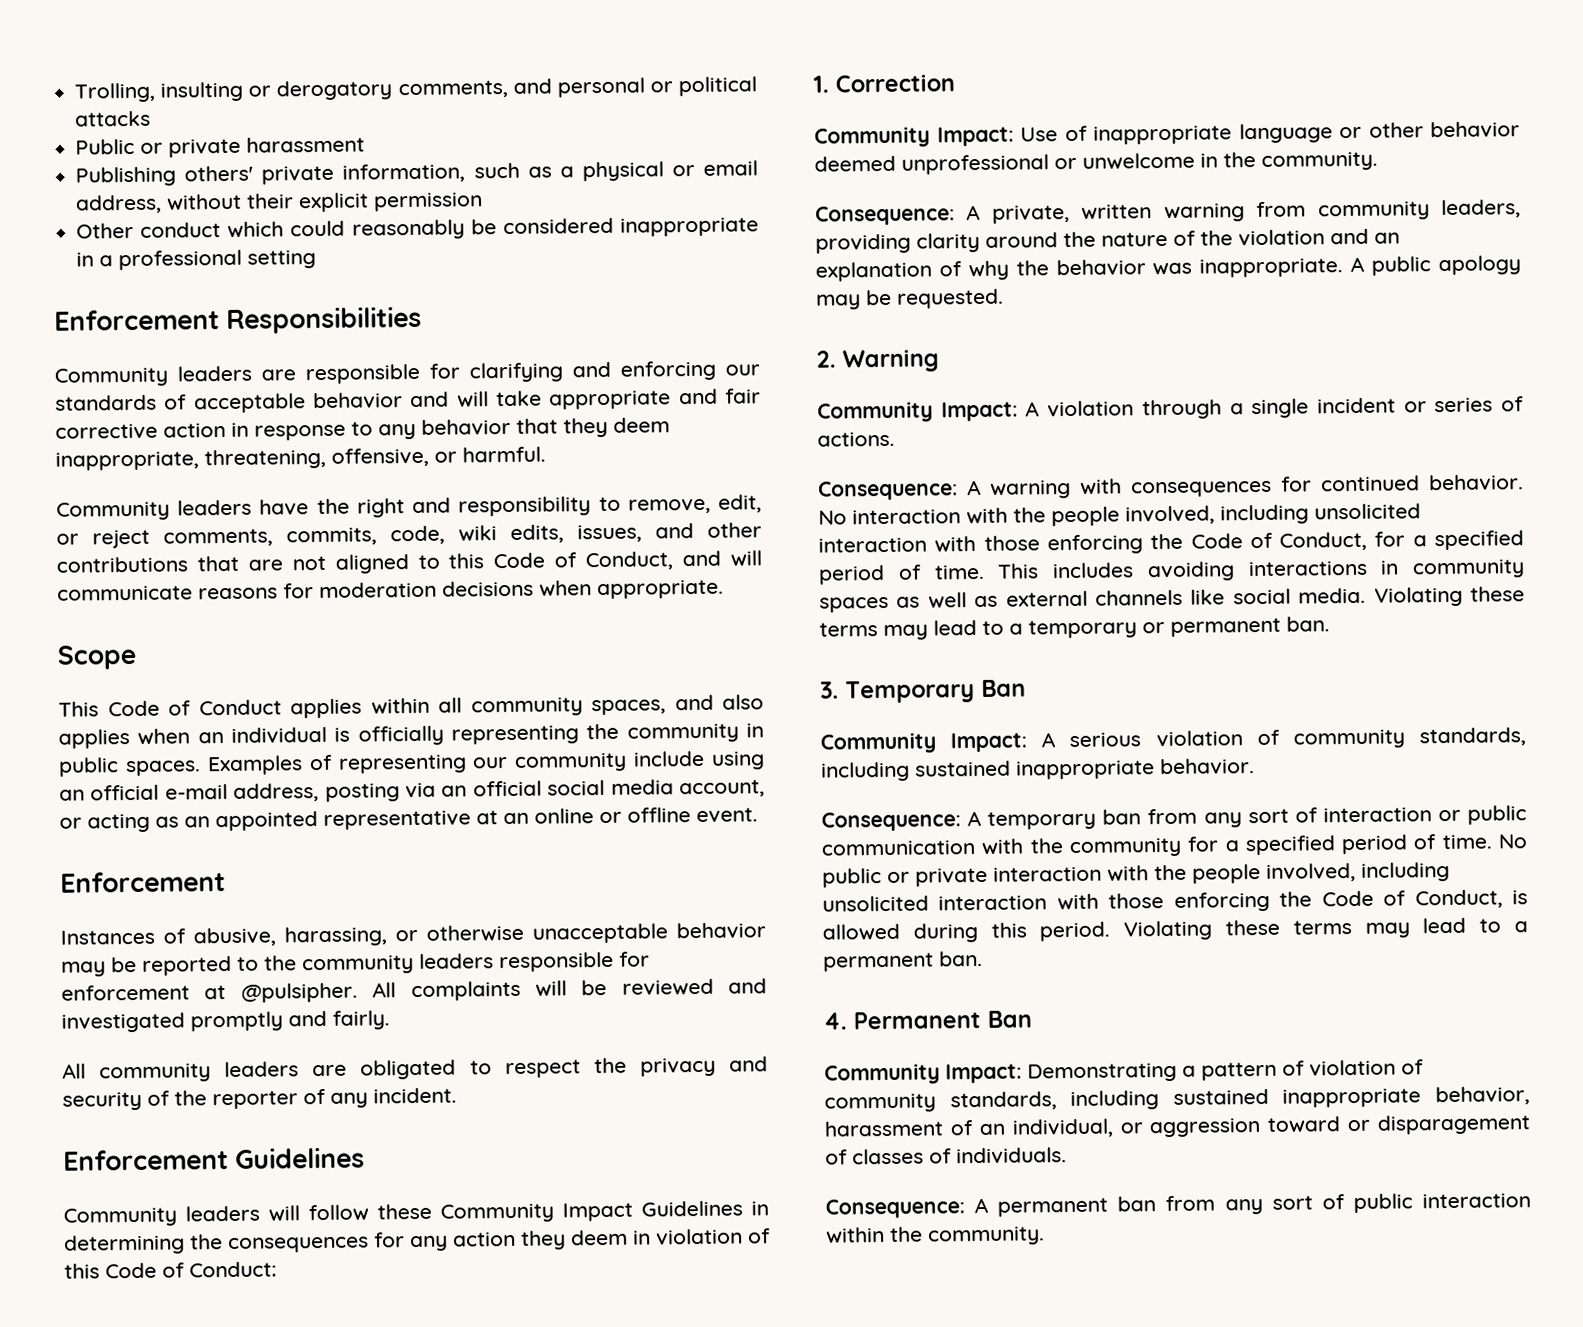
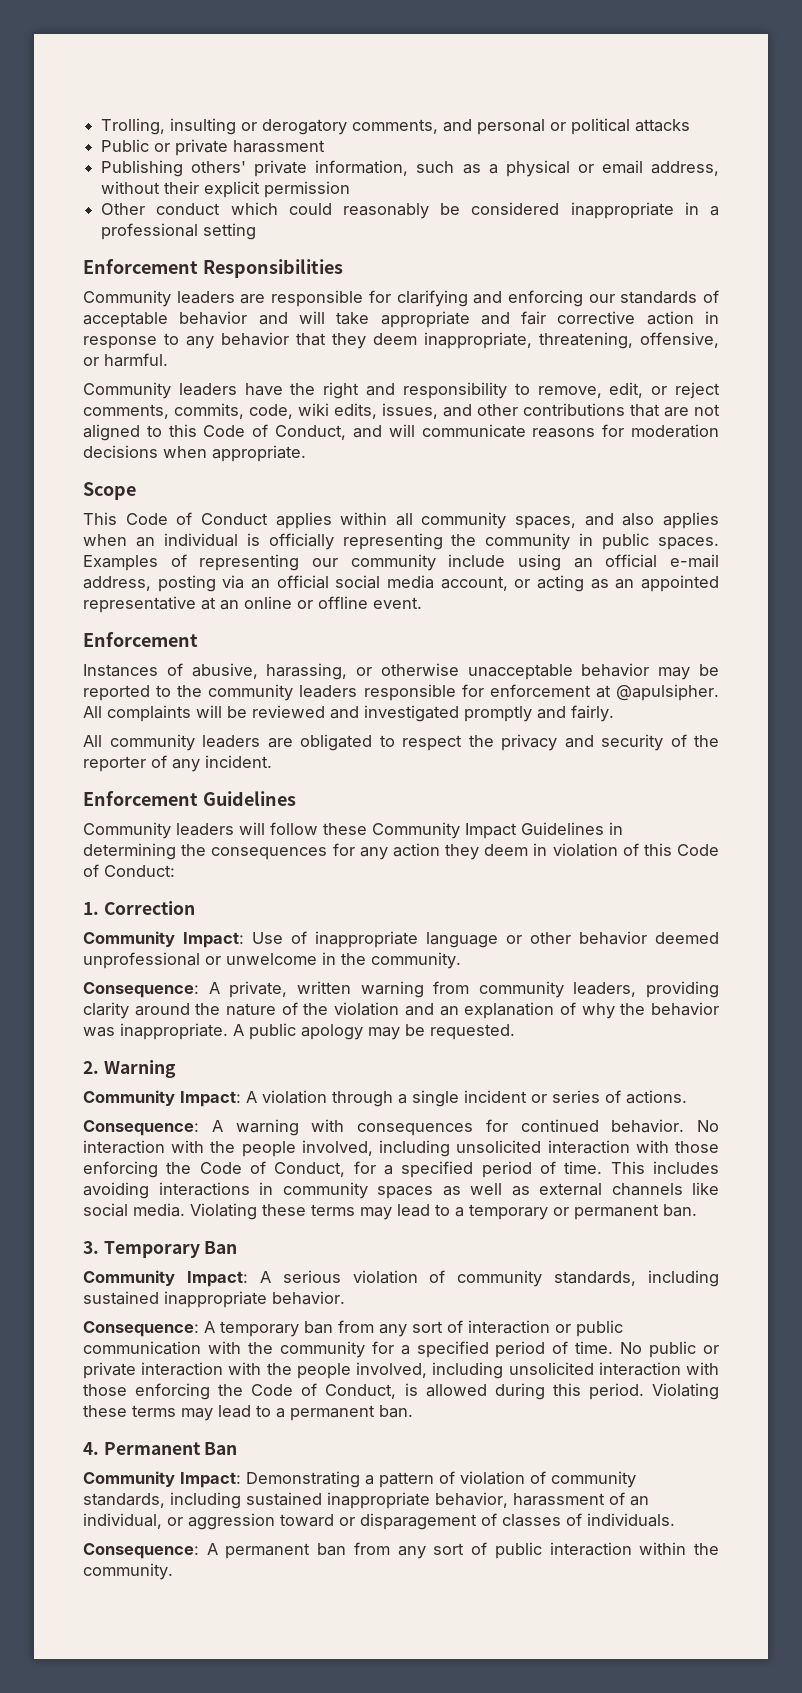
- Instances of abusive, harassing, or otherwise unacceptable behavior may be reported to the community leaders responsible for enforcement at @pulsipher.
+ Instances of abusive, harassing, or otherwise unacceptable behavior may be reported to the community leaders responsible for enforcement at @apulsipher.

